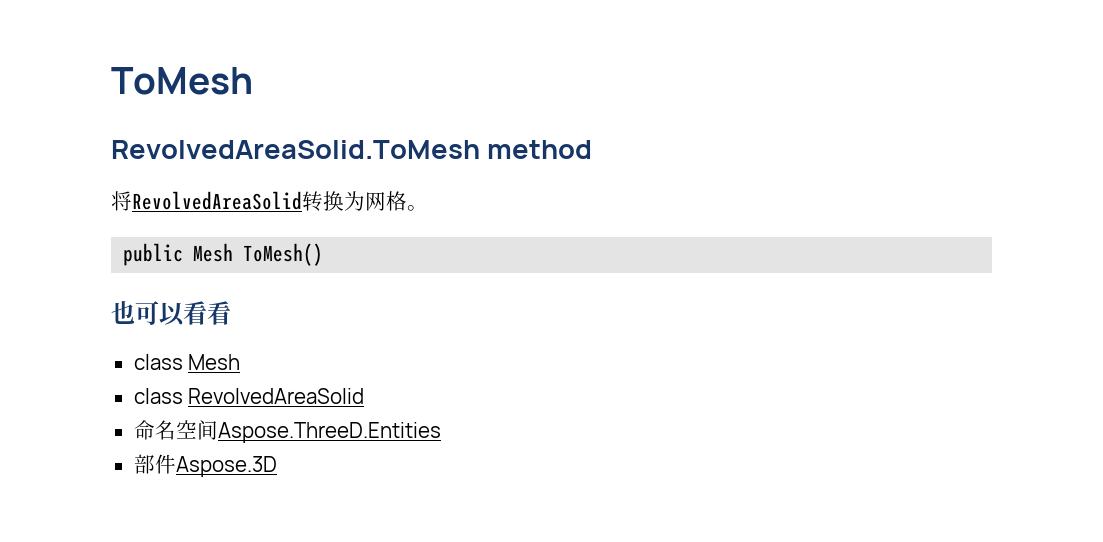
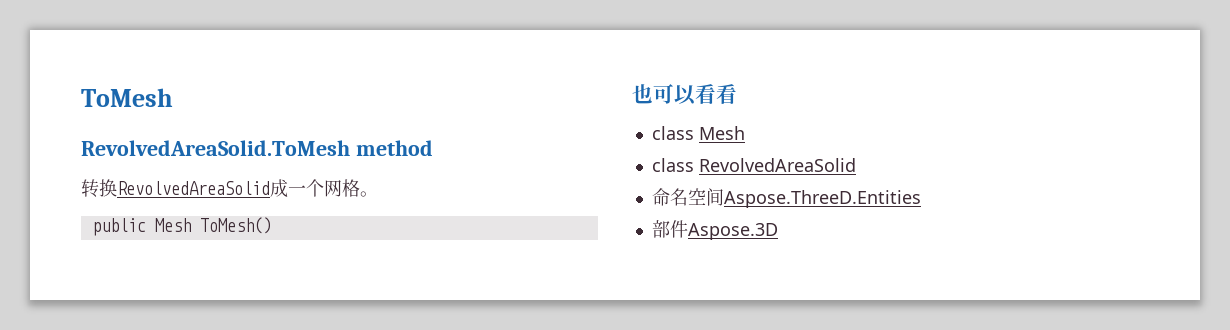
- 将RevolvedAreaSolid转换为网格。
+ 转换RevolvedAreaSolid成一个网格。

